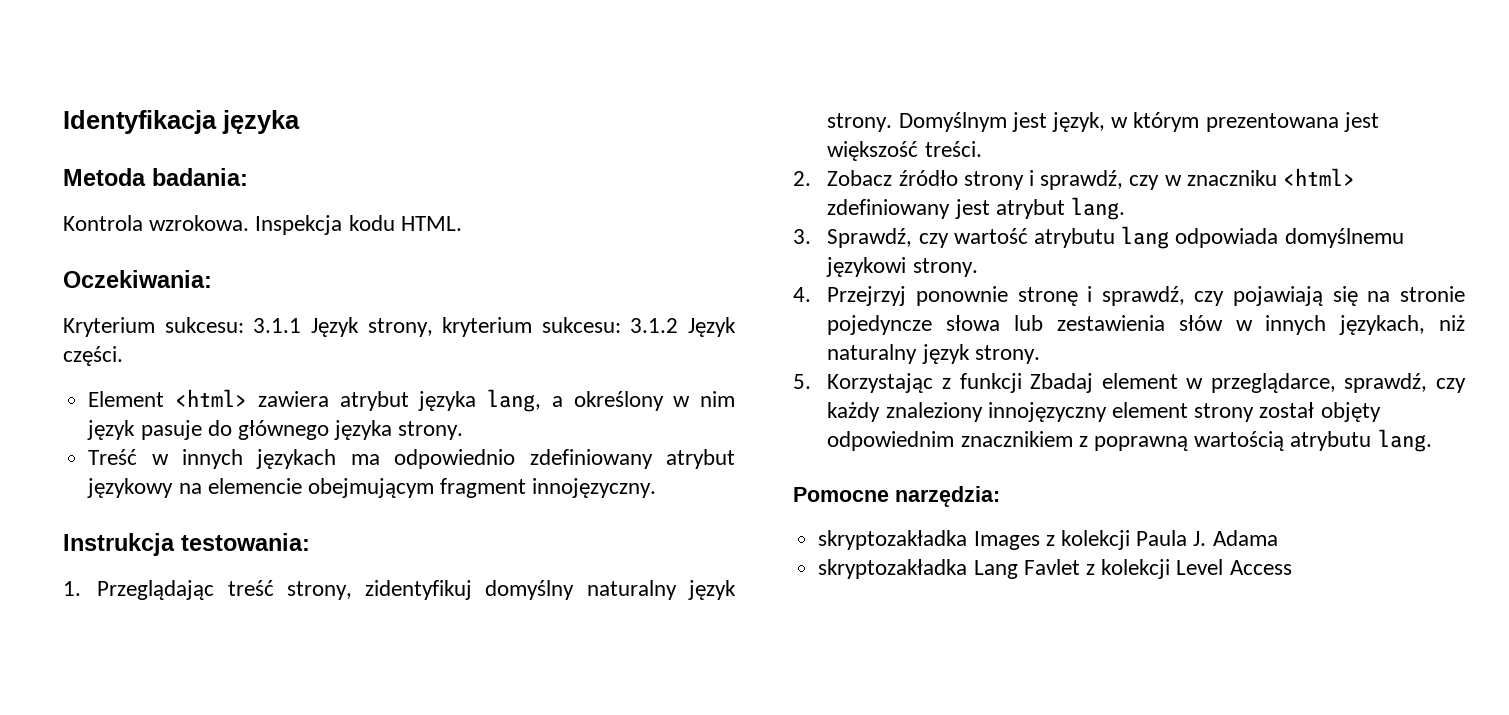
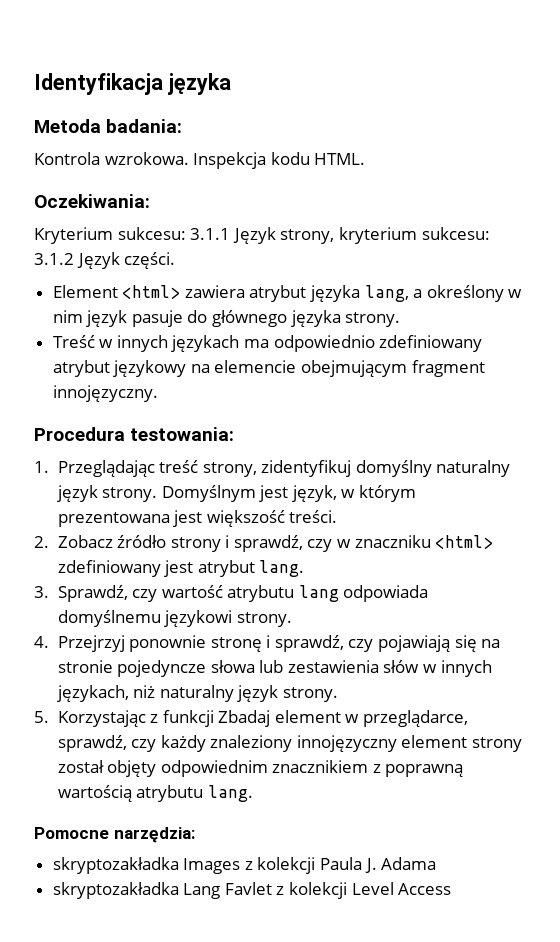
- Instrukcja testowania:
+ Procedura testowania:

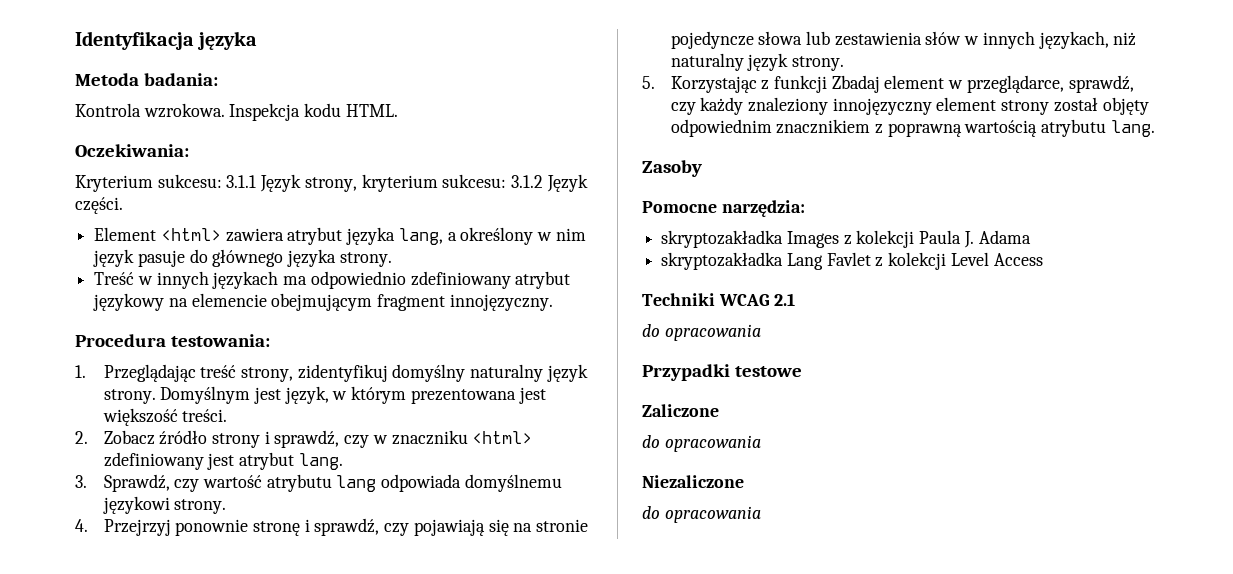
+ Zasoby
+ Techniki WCAG 2.1
+ do opracowania
+ Przypadki testowe
+ Zaliczone
+ do opracowania
+ Niezaliczone
+ do opracowania

